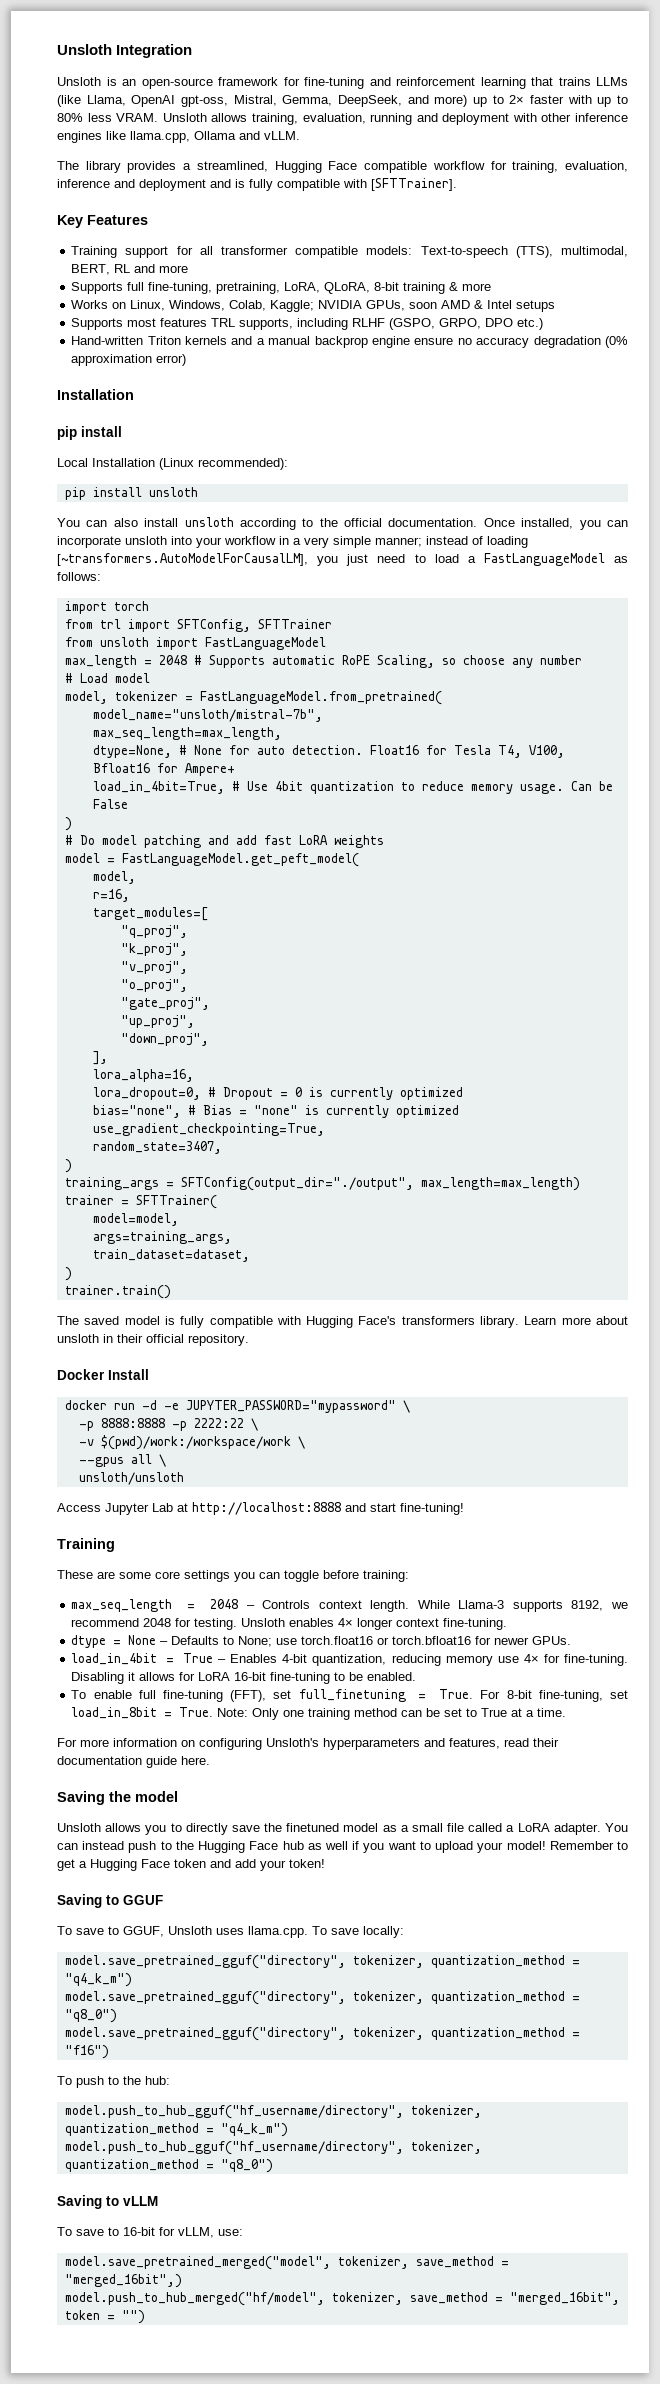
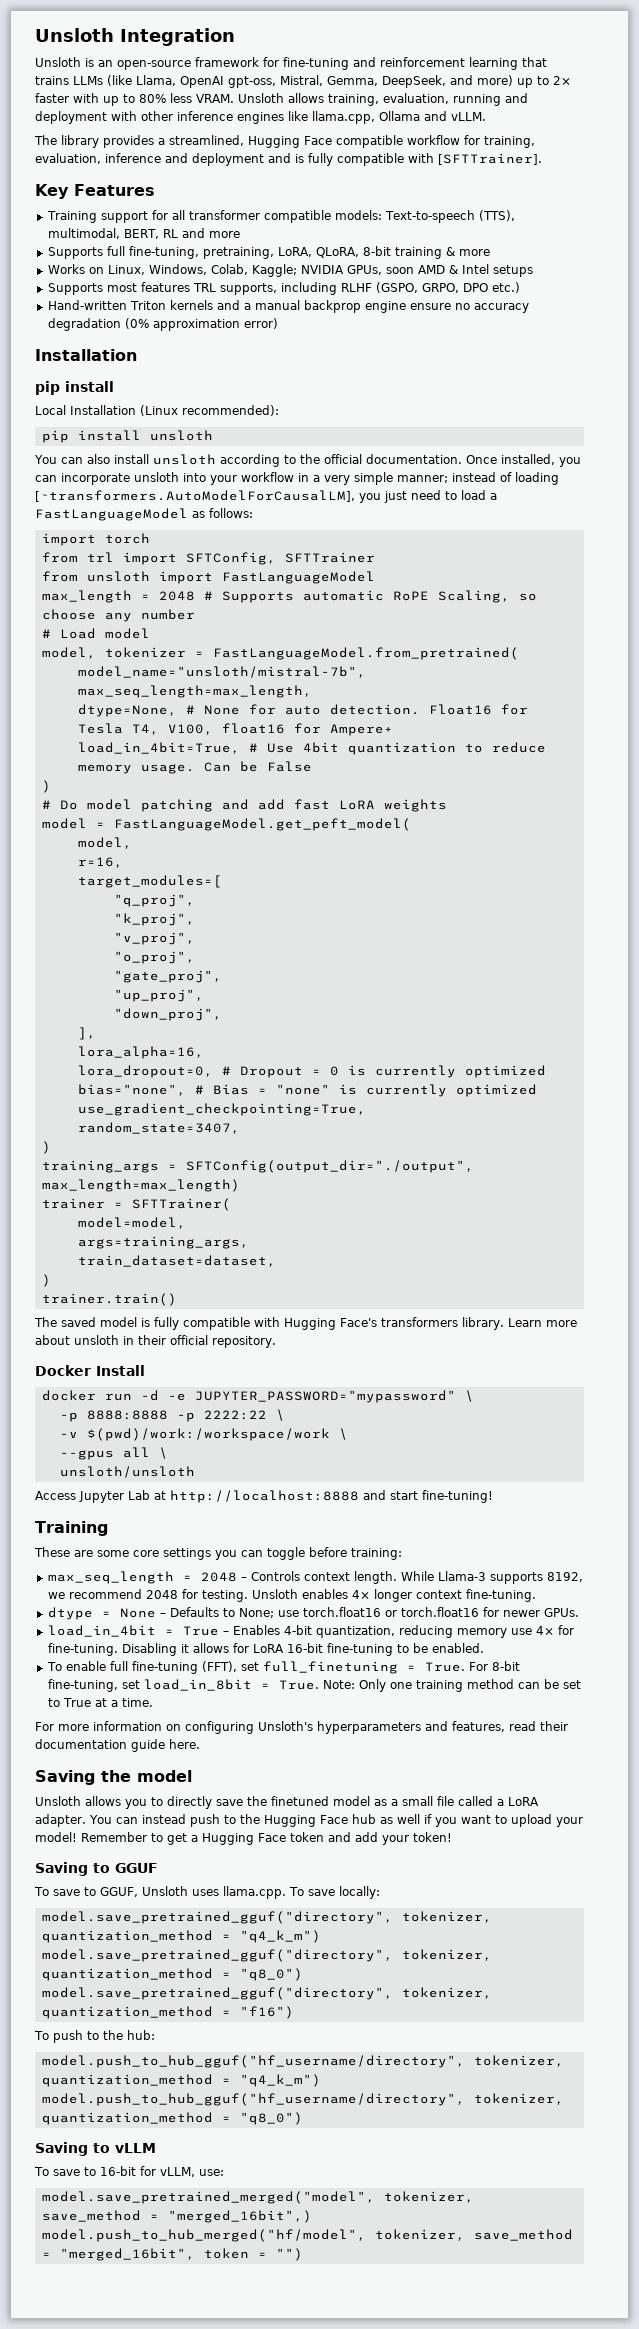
- Float16 for Tesla T4, V100, Bfloat16 for Ampere+
+ Float16 for Tesla T4, V100, float16 for Ampere+
- dtype = None – Defaults to None; use torch.float16 or torch.bfloat16 for newer GPUs.
+ dtype = None – Defaults to None; use torch.float16 or torch.float16 for newer GPUs.

